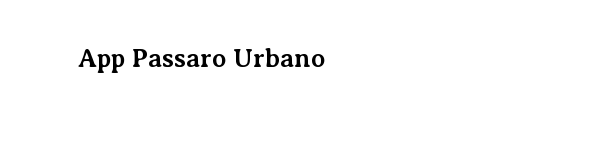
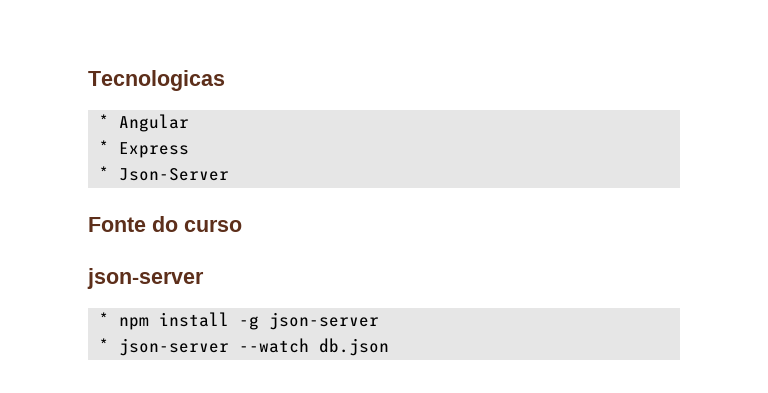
- App Passaro Urbano
+ Tecnologicas
+ * Angular
+ * Express
+ * Json-Server
+ Fonte do curso
+ json-server
+ * npm install -g json-server
+ * json-server --watch db.json

